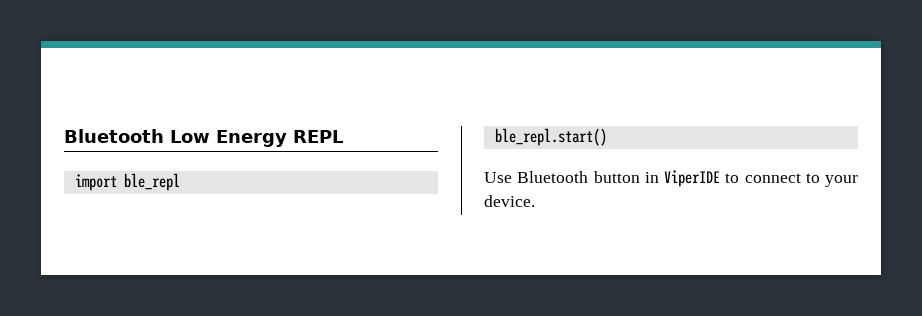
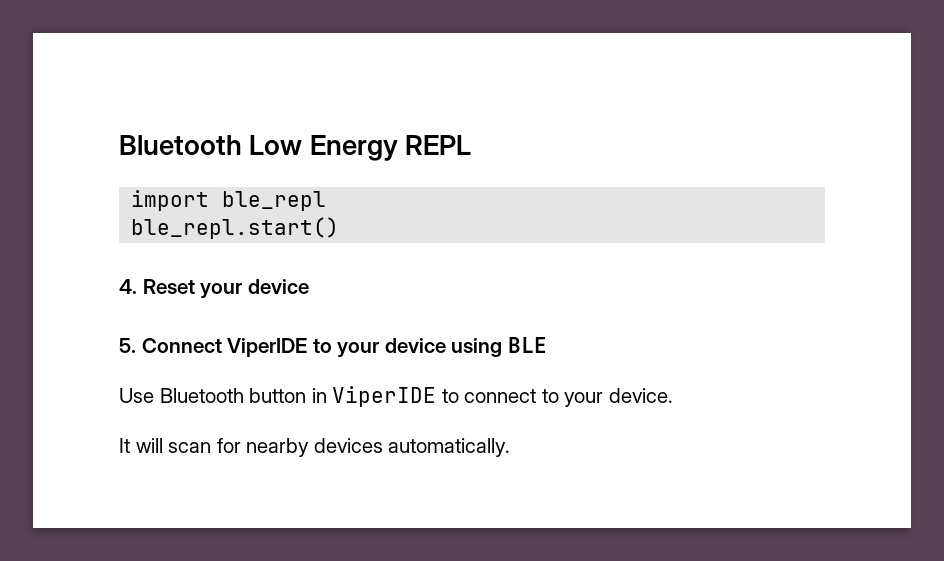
+ 4. Reset your device
+ 5. Connect ViperIDE to your device using BLE
+ It will scan for nearby devices automatically.

